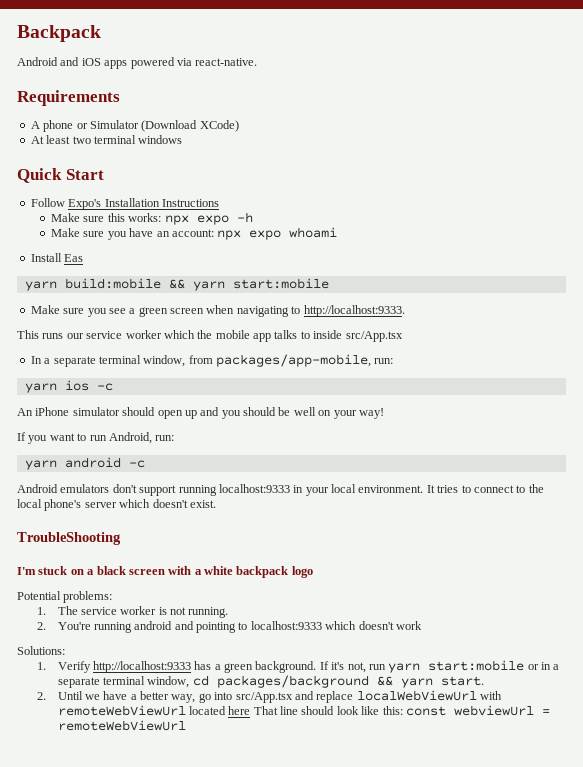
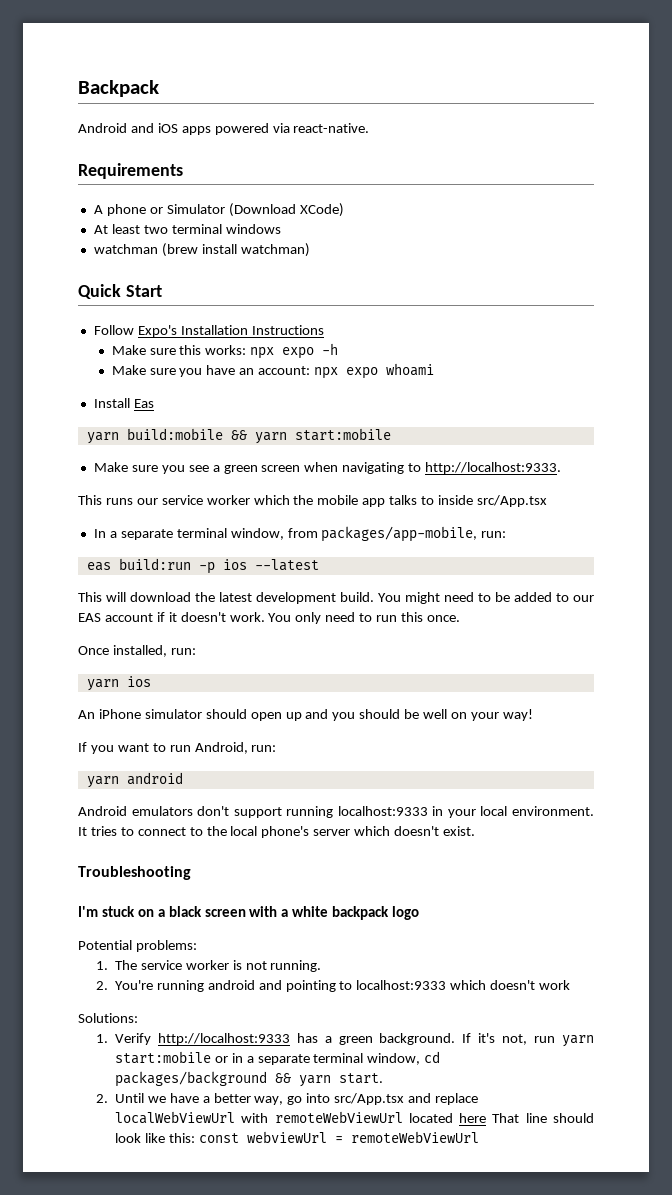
+ watchman (brew install watchman)
+ eas build:run -p ios --latest
+ This will download the latest development build. You might need to be added to our EAS account if it doesn't work. You only need to run this once.
+ Once installed, run:
- yarn ios -c
+ yarn ios
- yarn android -c
+ yarn android
- TroubleShooting
+ Troubleshooting

